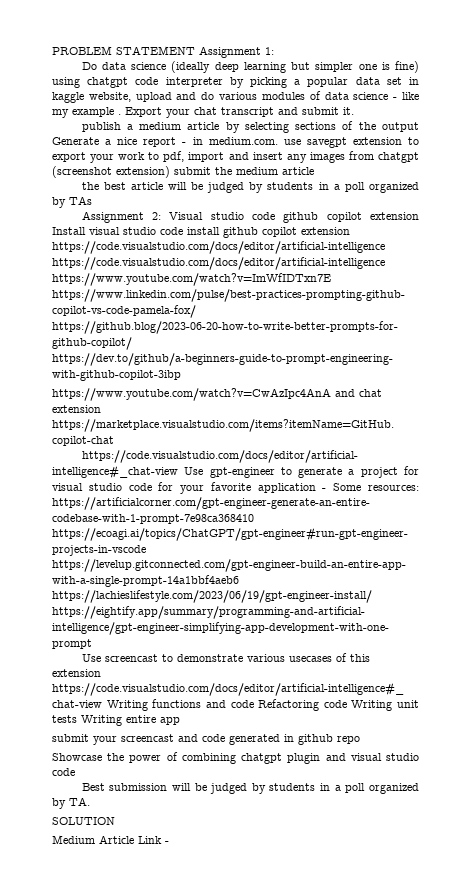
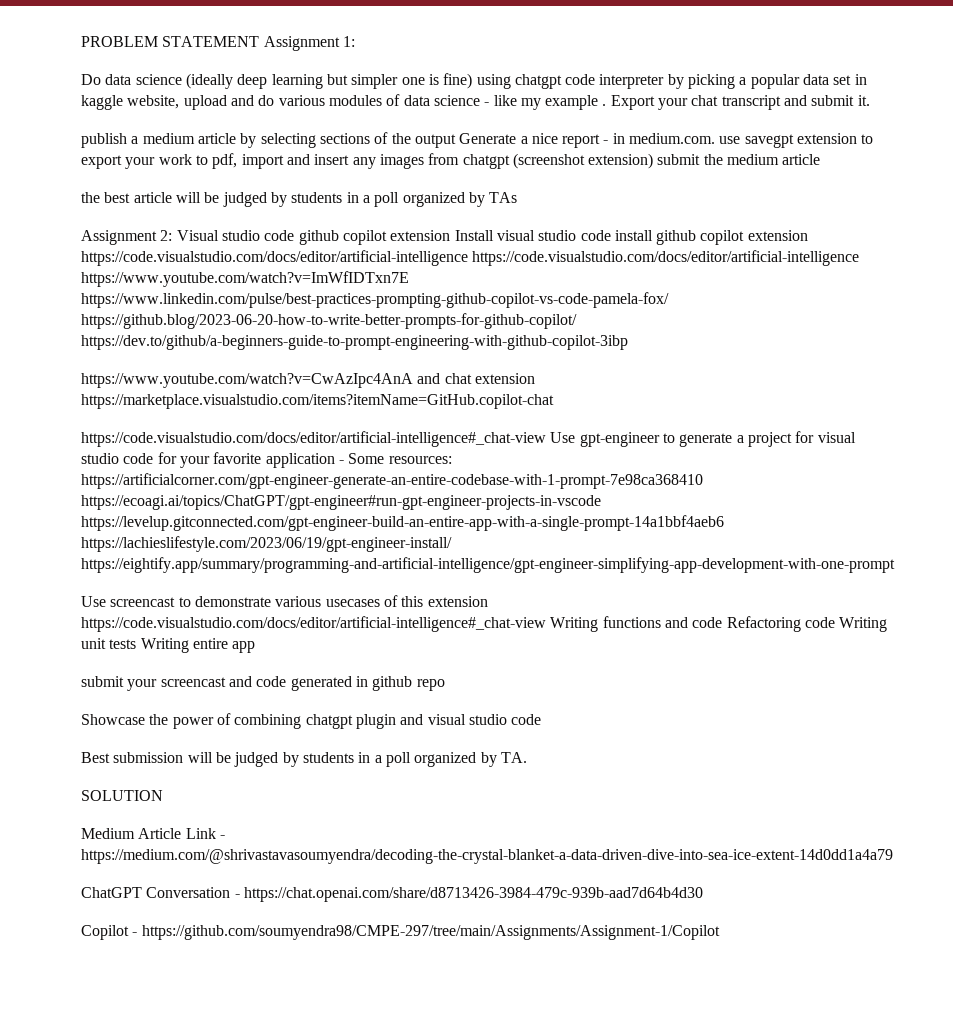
- Medium Article Link -
+ Medium Article Link - https://medium.com/@shrivastavasoumyendra/decoding-the-crystal-blanket-a-data-driven-dive-into-sea-ice-extent-14d0dd1a4a79
+ ChatGPT Conversation - https://chat.openai.com/share/d8713426-3984-479c-939b-aad7d64b4d30
+ Copilot - https://github.com/soumyendra98/CMPE-297/tree/main/Assignments/Assignment-1/Copilot

